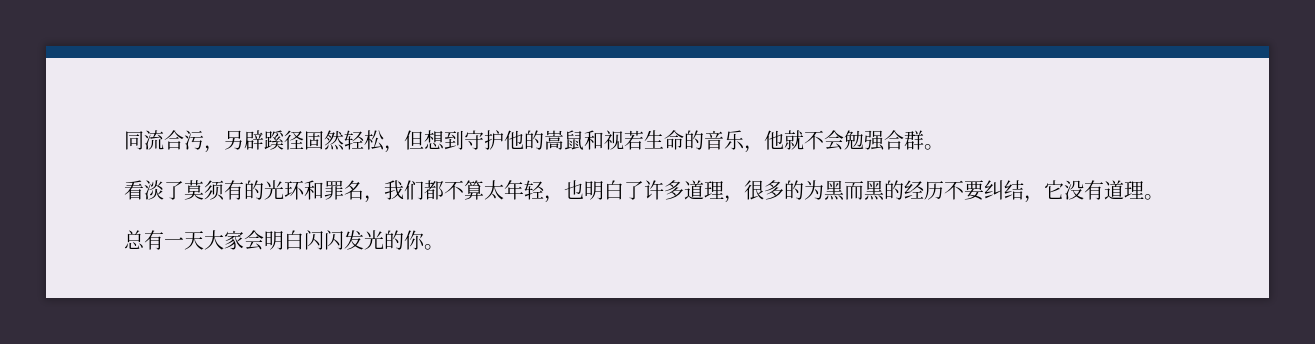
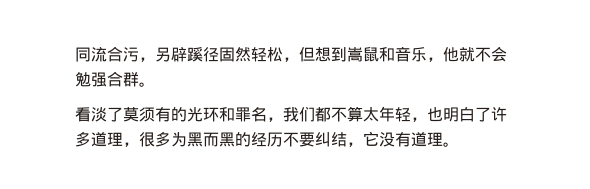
- 同流合污，另辟蹊径固然轻松，但想到守护他的嵩鼠和视若生命的音乐，他就不会勉强合群。
+ 同流合污，另辟蹊径固然轻松，但想到嵩鼠和音乐，他就不会勉强合群。
- 看淡了莫须有的光环和罪名，我们都不算太年轻，也明白了许多道理，很多的为黑而黑的经历不要纠结，它没有道理。
+ 看淡了莫须有的光环和罪名，我们都不算太年轻，也明白了许多道理，很多为黑而黑的经历不要纠结，它没有道理。
- 总有一天大家会明白闪闪发光的你。

